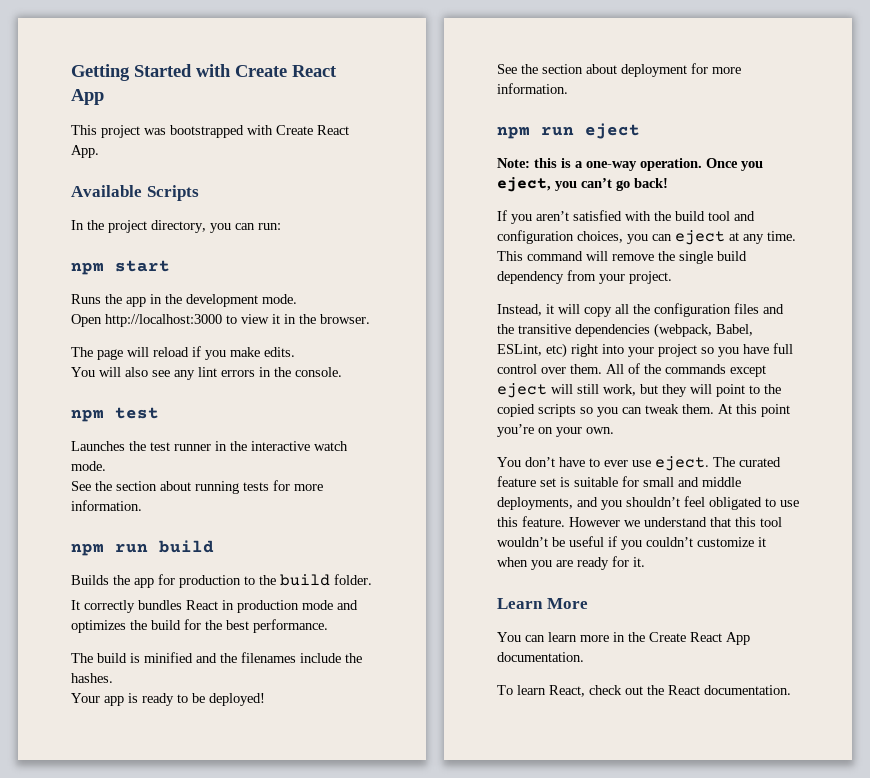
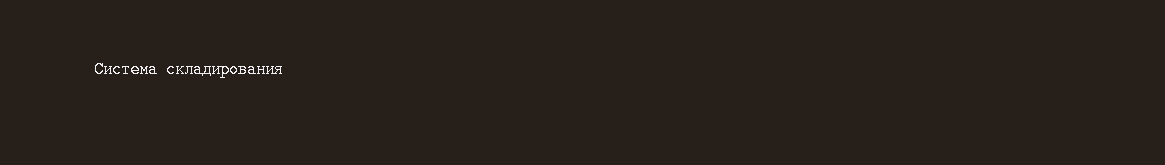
- Getting Started with Create React App
- This project was bootstrapped with Create React App.
- Available Scripts
- In the project directory, you can run:
- npm start
- Runs the app in the development mode.
- Open http://localhost:3000 to view it in the browser.
- The page will reload if you make edits.
- You will also see any lint errors in the console.
- npm test
- Launches the test runner in the interactive watch mode.
- See the section about running tests for more information.
- npm run build
- Builds the app for production to the build folder.
- It correctly bundles React in production mode and optimizes the build for the best performance.
- The build is minified and the filenames include the hashes.
- Your app is ready to be deployed!
- See the section about deployment for more information.
- npm run eject
- Note: this is a one-way operation. Once you eject, you can’t go back!
- If you aren’t satisfied with the build tool and configuration choices, you can eject at any time. This command will remove the single build dependency from your project.
- Instead, it will copy all the configuration files and the transitive dependencies (webpack, Babel, ESLint, etc) right into your project so you have full control over them. All of the commands except eject will still work, but they will point to the copied scripts so you can tweak them. At this point you’re on your own.
- You don’t have to ever use eject. The curated feature set is suitable for small and middle deployments, and you shouldn’t feel obligated to use this feature. However we understand that this tool wouldn’t be useful if you couldn’t customize it when you are ready for it.
- Learn More
- You can learn more in the Create React App documentation.
- To learn React, check out the React documentation.
+ Система складирования

